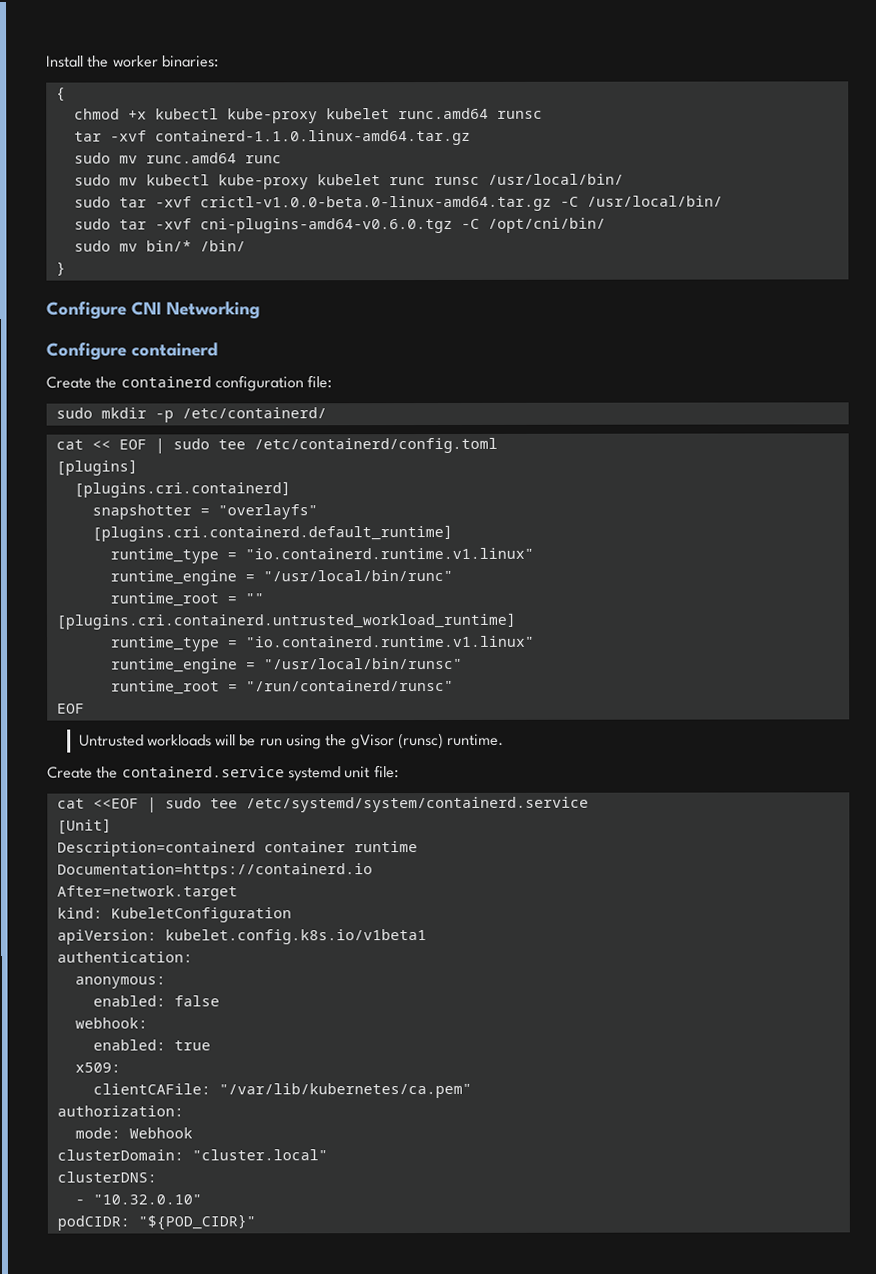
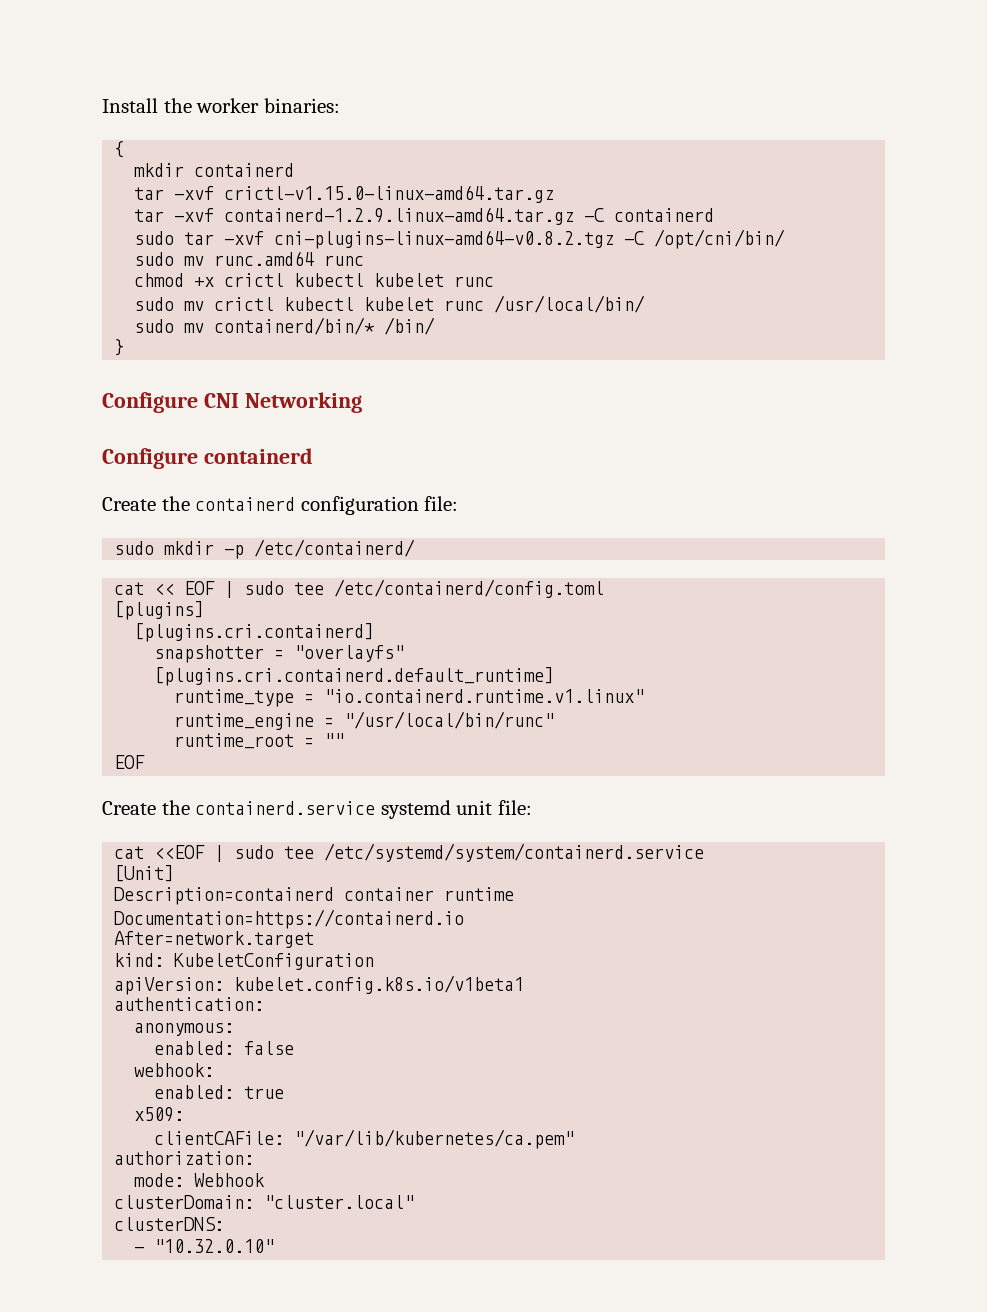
- chmod +x kubectl kube-proxy kubelet runc.amd64 runsc
- tar -xvf containerd-1.1.0.linux-amd64.tar.gz
+ mkdir containerd
+ tar -xvf crictl-v1.15.0-linux-amd64.tar.gz
+ tar -xvf containerd-1.2.9.linux-amd64.tar.gz -C containerd
+ sudo tar -xvf cni-plugins-linux-amd64-v0.8.2.tgz -C /opt/cni/bin/
  sudo mv runc.amd64 runc
+ chmod +x crictl kubectl kubelet runc
- sudo mv kubectl kube-proxy kubelet runc runsc /usr/local/bin/
- sudo tar -xvf crictl-v1.0.0-beta.0-linux-amd64.tar.gz -C /usr/local/bin/
- sudo tar -xvf cni-plugins-amd64-v0.6.0.tgz -C /opt/cni/bin/
- sudo mv bin/* /bin/
+ sudo mv crictl kubectl kubelet runc /usr/local/bin/
+ sudo mv containerd/bin/* /bin/
  runtime_root = ""
- [plugins.cri.containerd.untrusted_workload_runtime]
- runtime_type = "io.containerd.runtime.v1.linux"
- runtime_engine = "/usr/local/bin/runsc"
- runtime_root = "/run/containerd/runsc"
  EOF
- Untrusted workloads will be run using the gVisor (runsc) runtime.
- podCIDR: "${POD_CIDR}"

